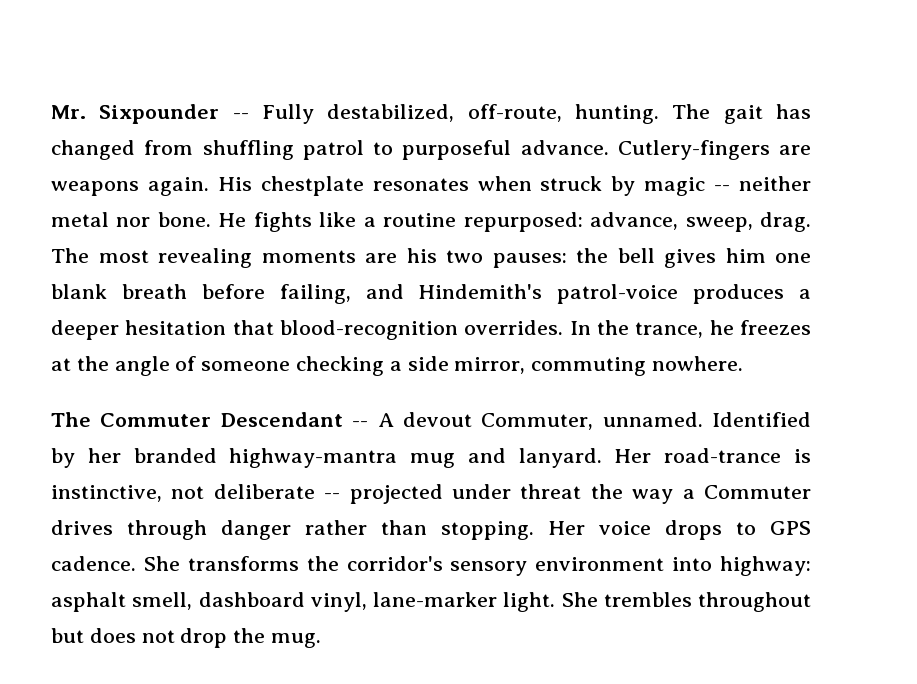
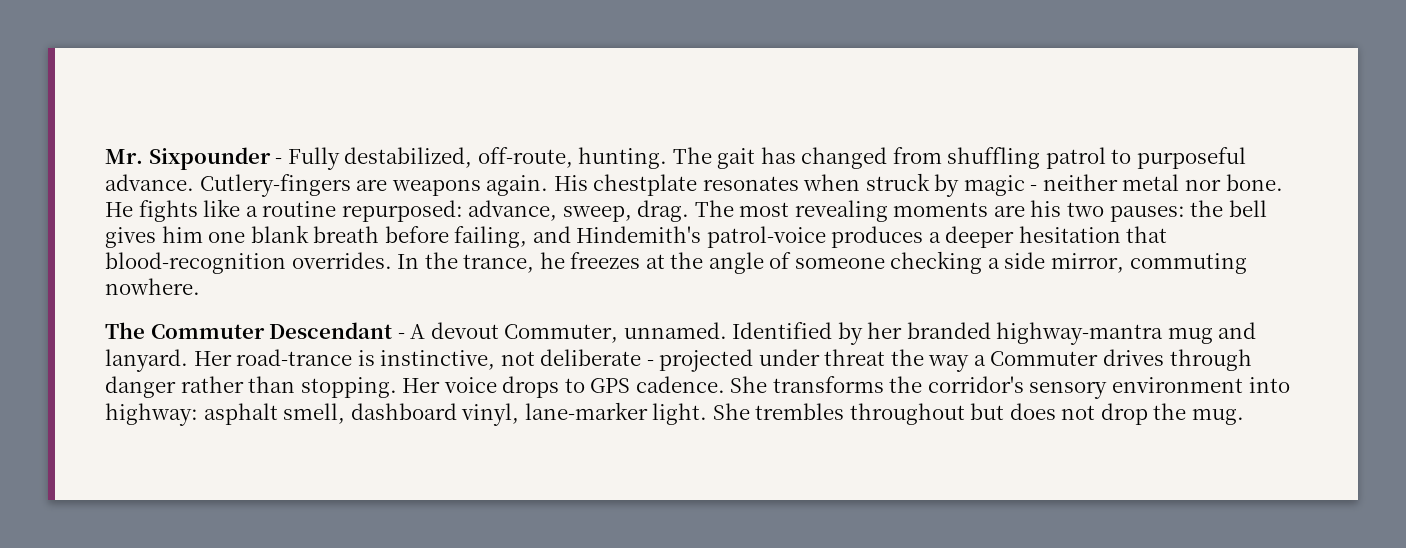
- Mr. Sixpounder -- Fully destabilized, off-route, hunting.
+ Mr. Sixpounder - Fully destabilized, off-route, hunting.
- His chestplate resonates when struck by magic -- neither metal nor bone.
+ His chestplate resonates when struck by magic - neither metal nor bone.
- The Commuter Descendant -- A devout Commuter, unnamed.
+ The Commuter Descendant - A devout Commuter, unnamed.
- Her road-trance is instinctive, not deliberate -- projected under threat the way a Commuter drives through danger rather than stopping.
+ Her road-trance is instinctive, not deliberate - projected under threat the way a Commuter drives through danger rather than stopping.

